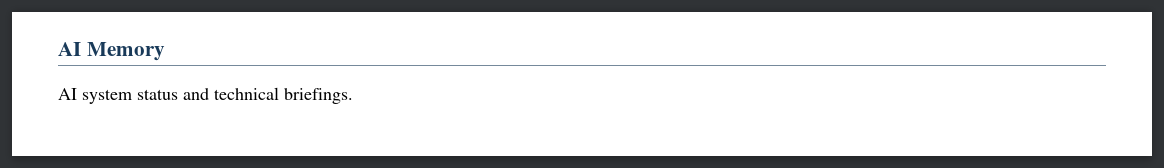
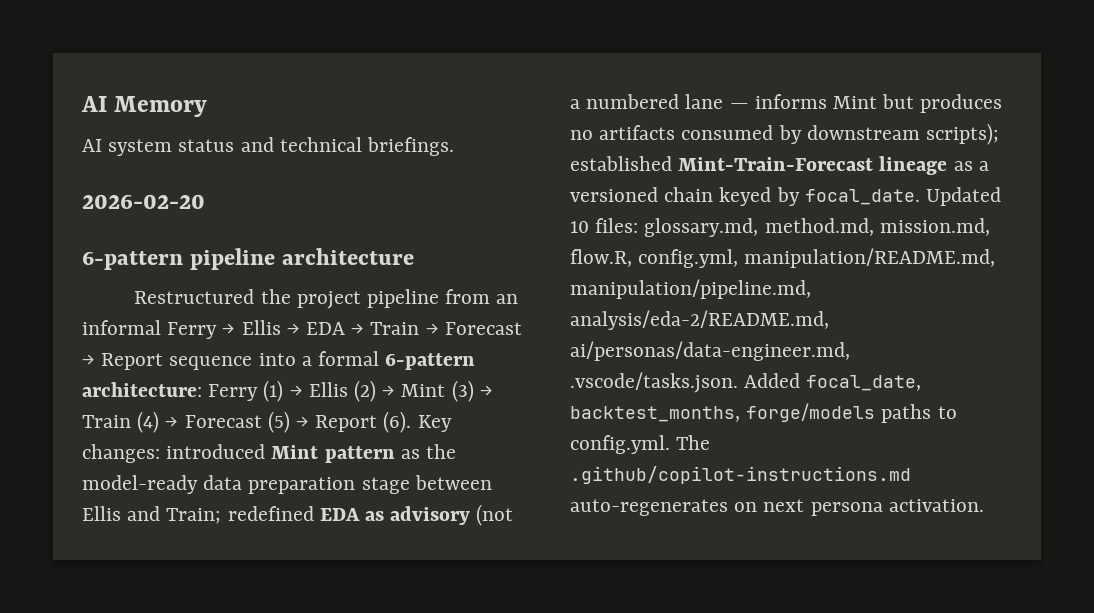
+ 2026-02-20
+ 6-pattern pipeline architecture
+ Restructured the project pipeline from an informal Ferry → Ellis → EDA → Train → Forecast → Report sequence into a formal 6-pattern architecture: Ferry (1) → Ellis (2) → Mint (3) → Train (4) → Forecast (5) → Report (6). Key changes: introduced Mint pattern as the model-ready data preparation stage between Ellis and Train; redefined EDA as advisory (not a numbered lane — informs Mint but produces no artifacts consumed by downstream scripts); established Mint-Train-Forecast lineage as a versioned chain keyed by focal_date. Updated 10 files: glossary.md, method.md, mission.md, flow.R, config.yml, manipulation/README.md, manipulation/pipeline.md, analysis/eda-2/README.md, ai/personas/data-engineer.md, .vscode/tasks.json. Added focal_date, backtest_months, forge/models paths to config.yml. The .github/copilot-instructions.md auto-regenerates on next persona activation.

